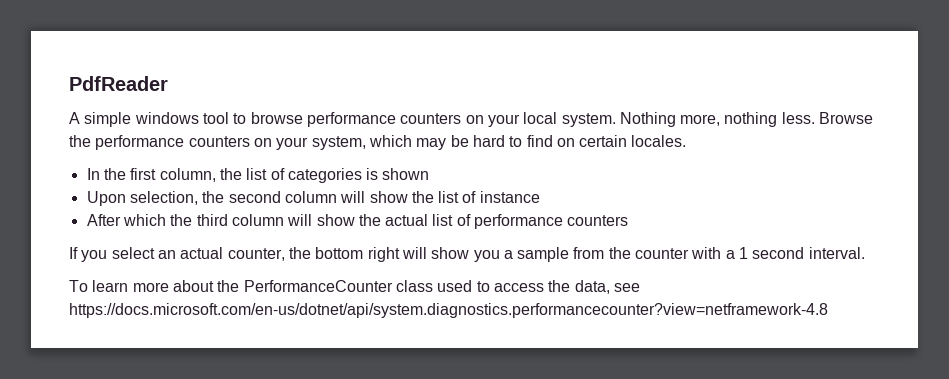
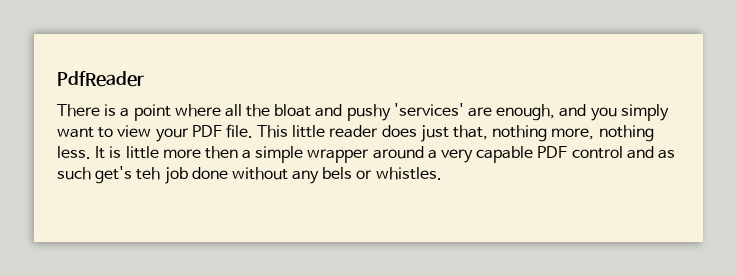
- A simple windows tool to browse performance counters on your local system. Nothing more, nothing less. Browse the performance counters on your system, which may be hard to find on certain locales.
- In the first column, the list of categories is shown
- Upon selection, the second column will show the list of instance
- After which the third column will show the actual list of performance counters
- If you select an actual counter, the bottom right will show you a sample from the counter with a 1 second interval.
- To learn more about the PerformanceCounter class used to access the data, see https://docs.microsoft.com/en-us/dotnet/api/system.diagnostics.performancecounter?view=netframework-4.8
+ There is a point where all the bloat and pushy 'services' are enough, and you simply want to view your PDF file. This little reader does just that, nothing more, nothing less. It is little more then a simple wrapper around a very capable PDF control and as such get's teh job done without any bels or whistles.

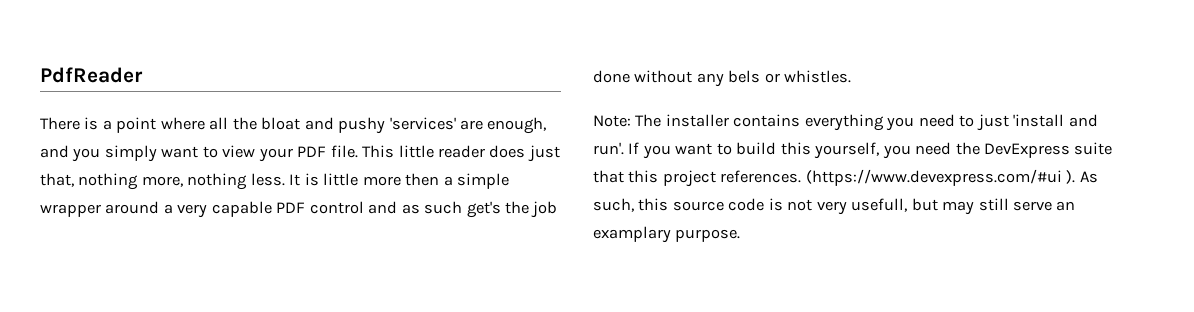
- It is little more then a simple wrapper around a very capable PDF control and as such get's teh job done without any bels or whistles.
+ It is little more then a simple wrapper around a very capable PDF control and as such get's the job done without any bels or whistles.
+ Note: The installer contains everything you need to just 'install and run'. If you want to build this yourself, you need the DevExpress suite that this project references. (https://www.devexpress.com/#ui ). As such, this source code is not very usefull, but may still serve an examplary purpose.

